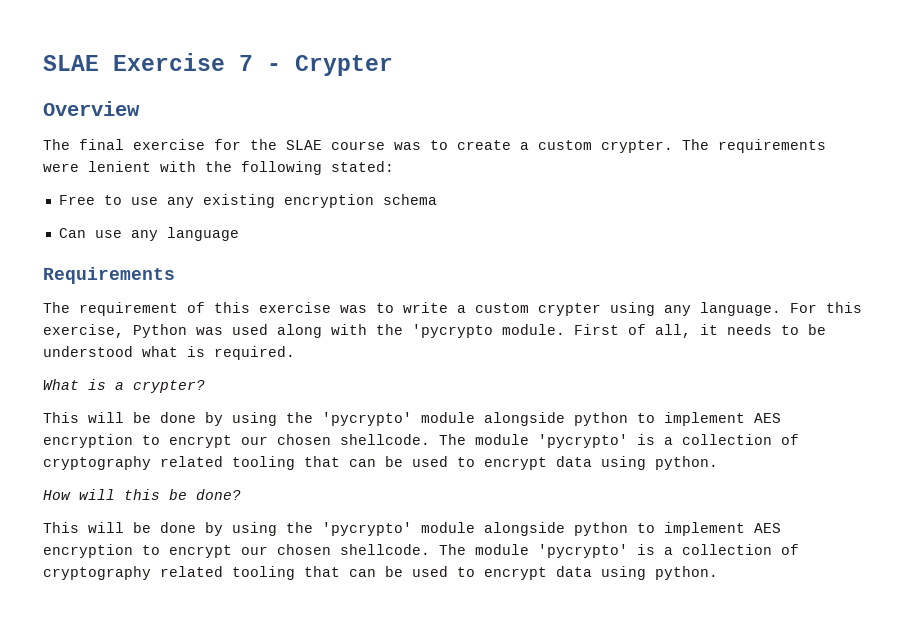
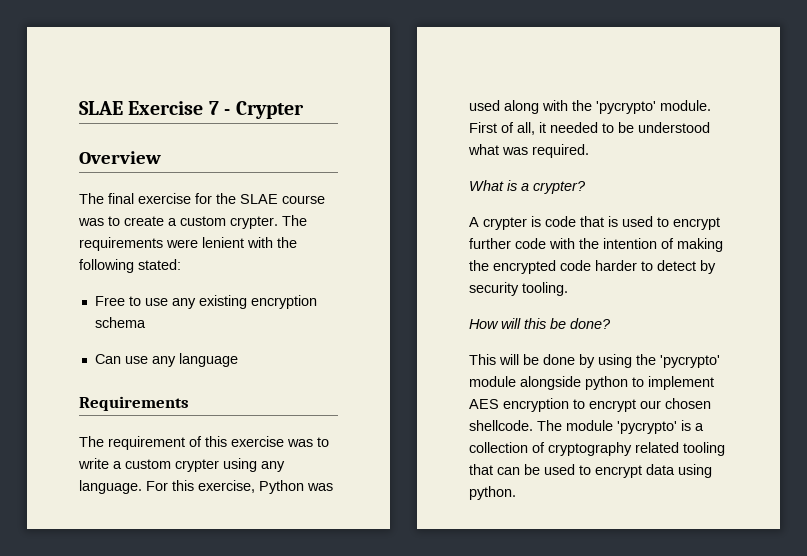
- For this exercise, Python was used along with the 'pycrypto module.
+ For this exercise, Python was used along with the 'pycrypto' module.
- First of all, it needs to be understood what is required.
+ First of all, it needed to be understood what was required.
  What is a crypter?
- This will be done by using the 'pycrypto' module alongside python to implement AES encryption to encrypt our chosen shellcode. The module 'pycrypto' is a collection of cryptography related tooling that can be used to encrypt data using python.
+ A crypter is code that is used to encrypt further code with the intention of making the encrypted code harder to detect by security tooling.

